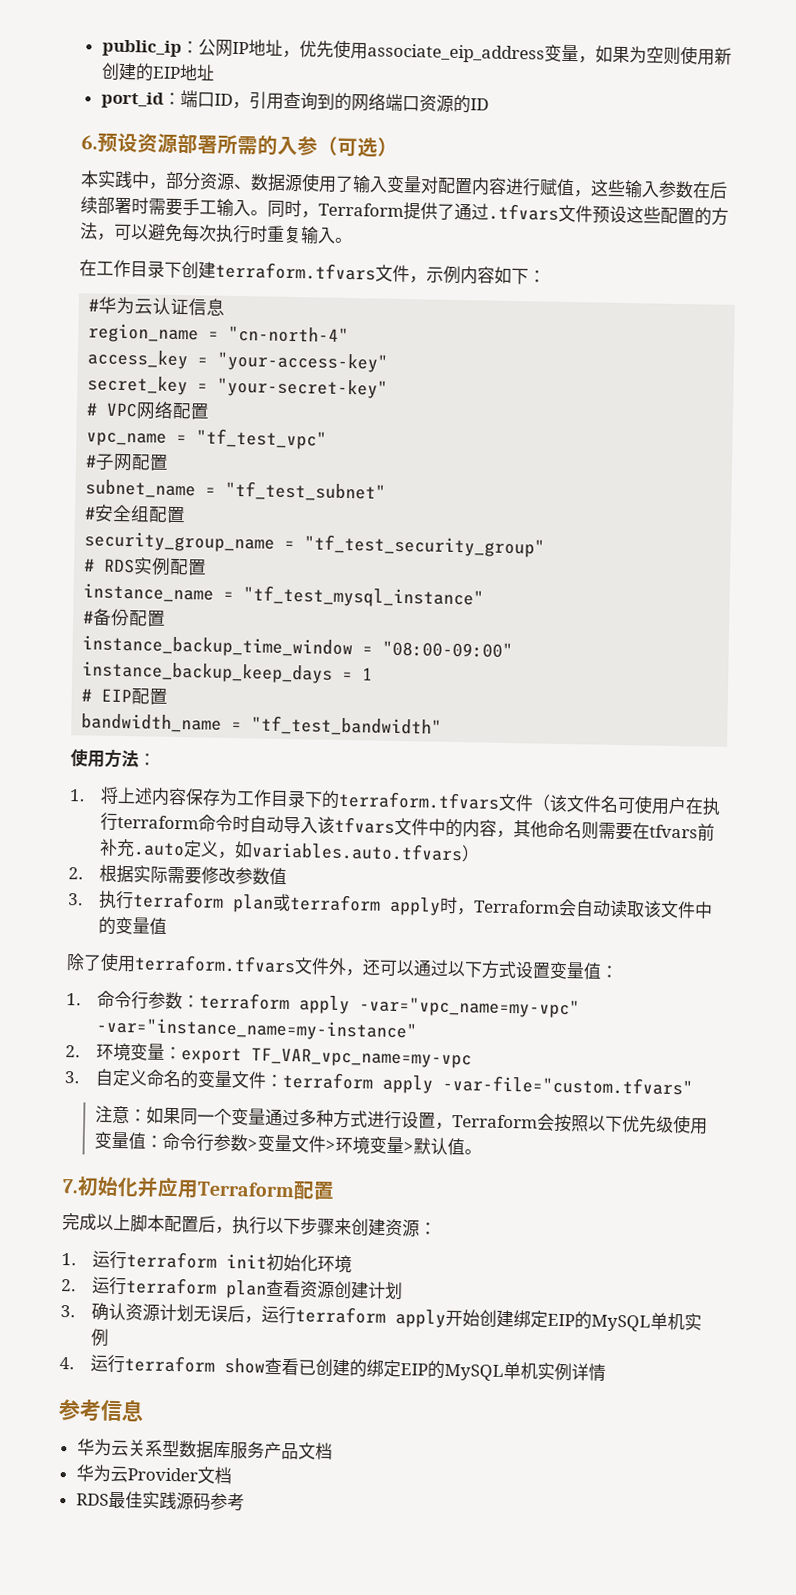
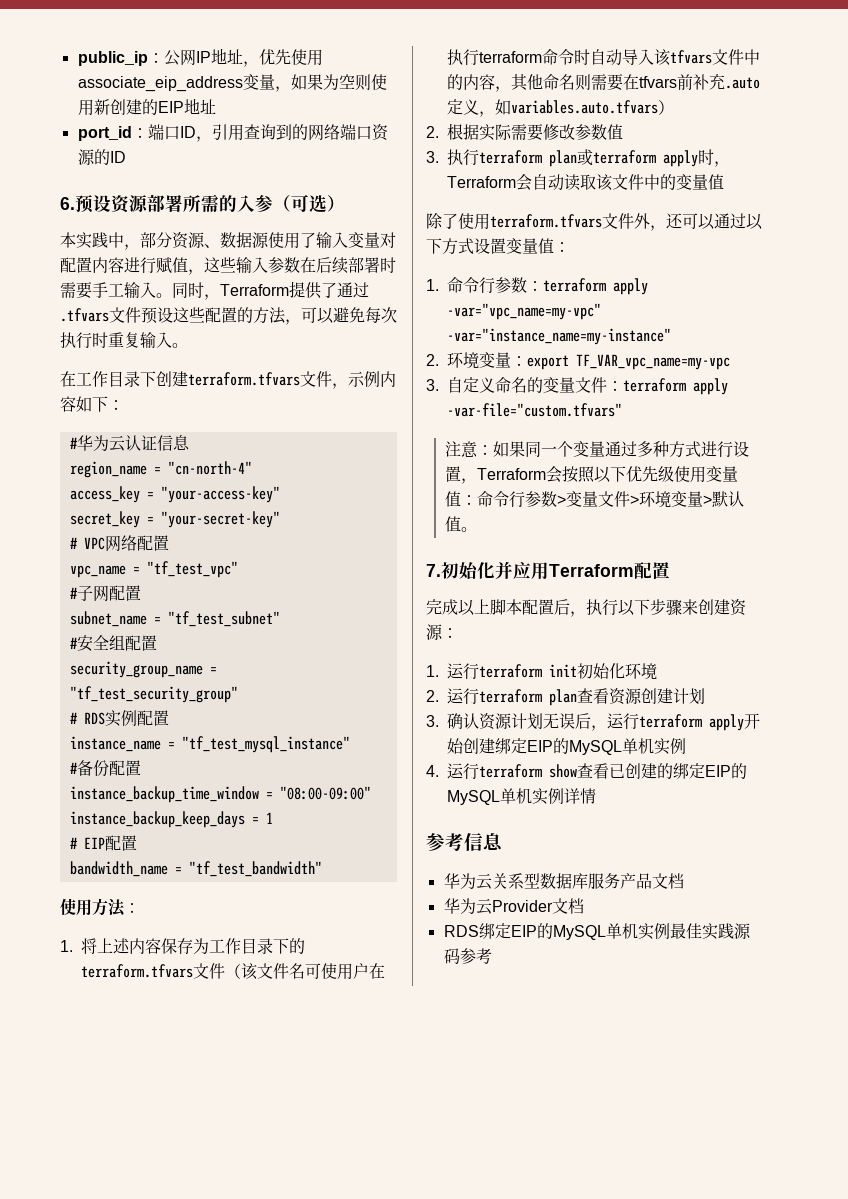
- RDS最佳实践源码参考
+ RDS绑定EIP的MySQL单机实例最佳实践源码参考

